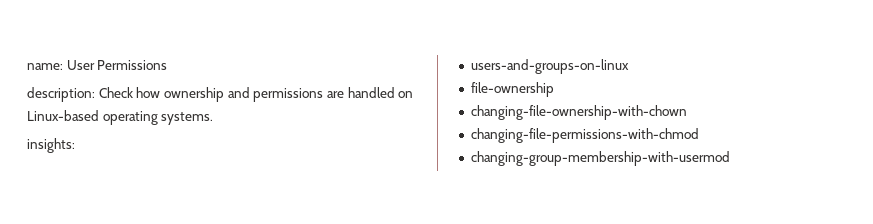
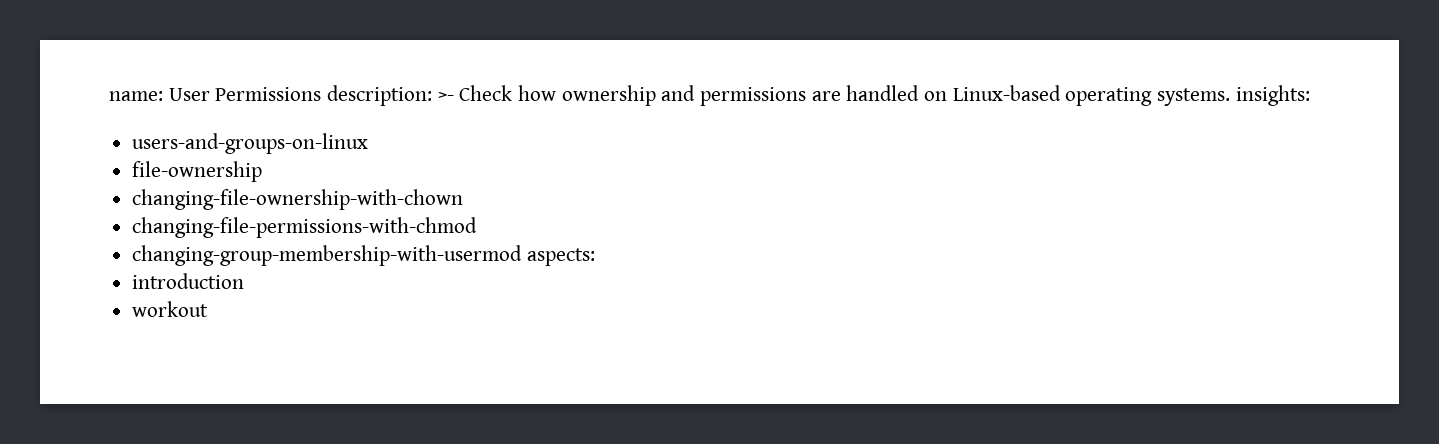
- name: User Permissions
- description: Check how ownership and permissions are handled on Linux-based operating systems.
- insights:
+ name: User Permissions description: >- Check how ownership and permissions are handled on Linux-based operating systems. insights:
- changing-group-membership-with-usermod
+ changing-group-membership-with-usermod aspects:
+ introduction
+ workout

